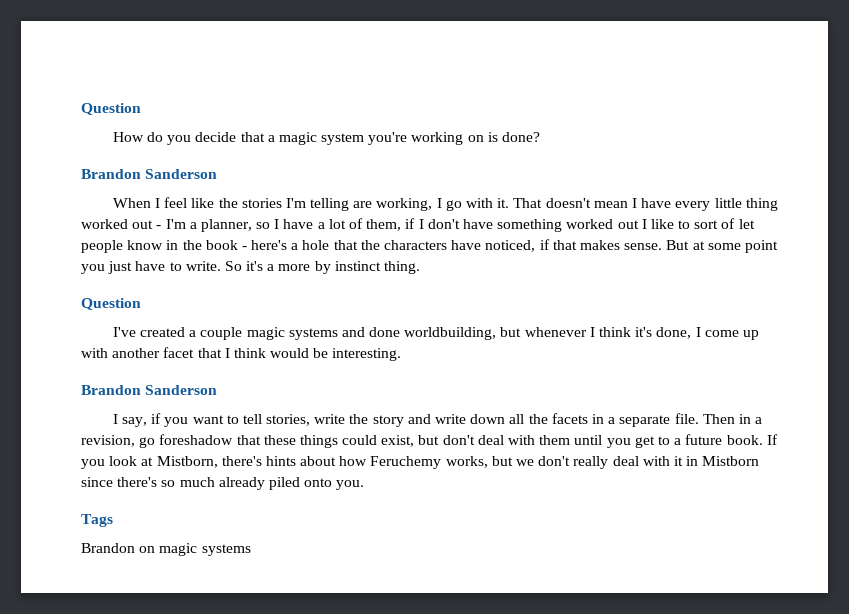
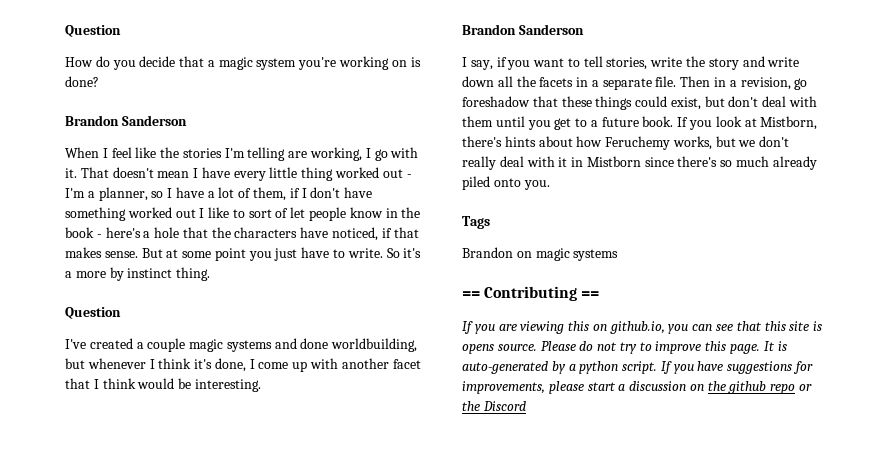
+ == Contributing ==
+ If you are viewing this on github.io, you can see that this site is opens source. Please do not try to improve this page. It is auto-generated by a python script. If you have suggestions for improvements, please start a discussion on the github repo or the Discord

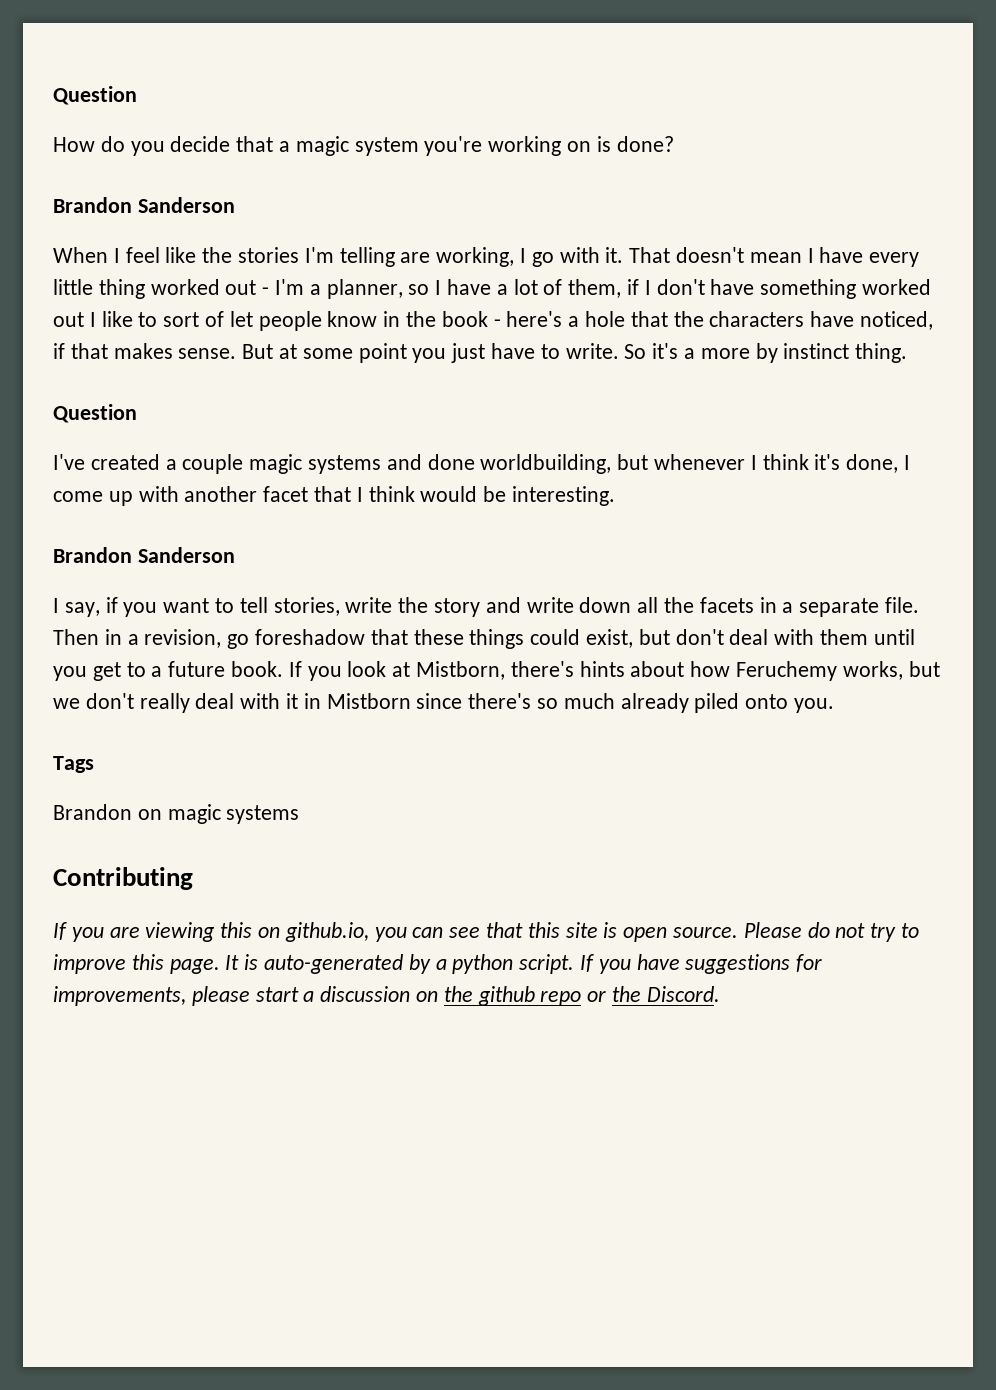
- == Contributing ==
+ Contributing
- If you are viewing this on github.io, you can see that this site is opens source.
+ If you are viewing this on github.io, you can see that this site is open source.
- If you have suggestions for improvements, please start a discussion on the github repo or the Discord
+ If you have suggestions for improvements, please start a discussion on the github repo or the Discord.

